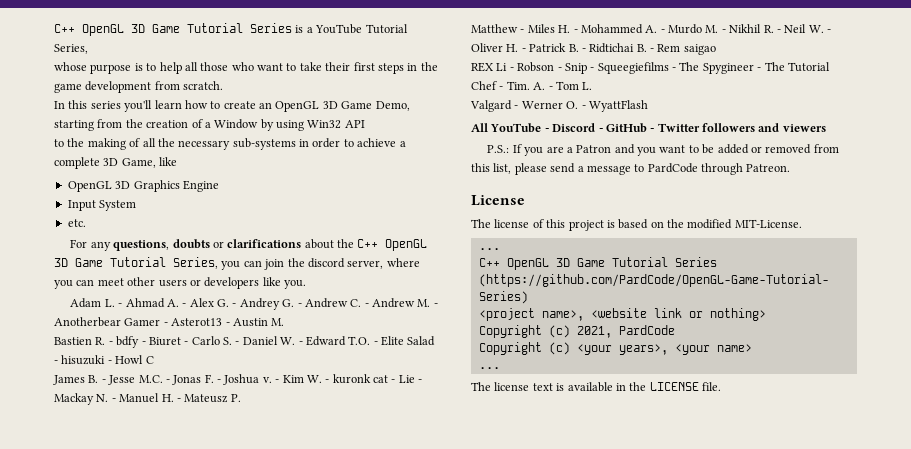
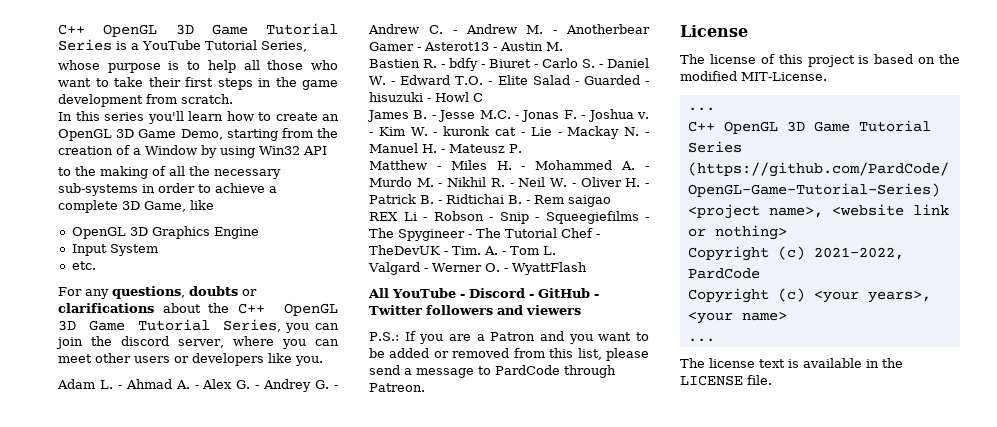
- Bastien R. - bdfy - Biuret - Carlo S. - Daniel W. - Edward T.O. - Elite Salad - hisuzuki - Howl C
+ Bastien R. - bdfy - Biuret - Carlo S. - Daniel W. - Edward T.O. - Elite Salad - Guarded - hisuzuki - Howl C
- REX Li - Robson - Snip - Squeegiefilms - The Spygineer - The Tutorial Chef - Tim. A. - Tom L.
+ REX Li - Robson - Snip - Squeegiefilms - The Spygineer - The Tutorial Chef - TheDevUK - Tim. A. - Tom L.
- Copyright (c) 2021, PardCode
+ Copyright (c) 2021-2022, PardCode

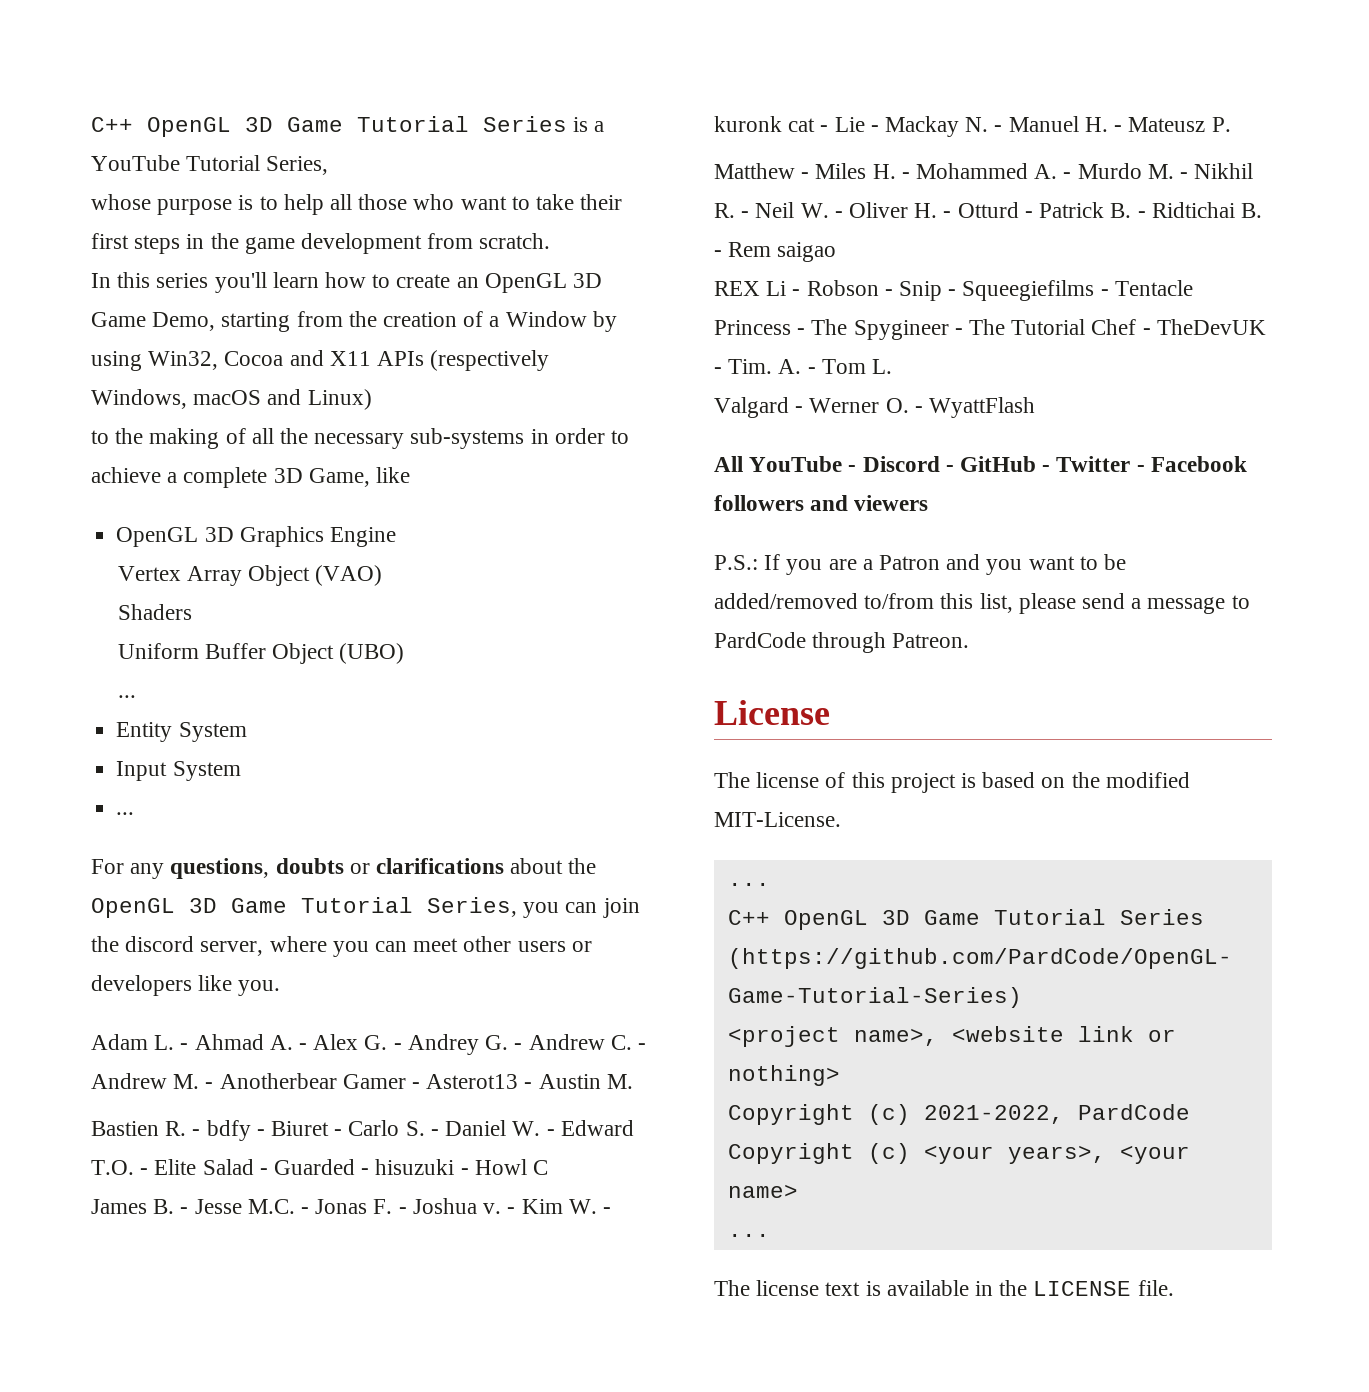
- In this series you'll learn how to create an OpenGL 3D Game Demo, starting from the creation of a Window by using Win32 API
+ In this series you'll learn how to create an OpenGL 3D Game Demo, starting from the creation of a Window by using Win32, Cocoa and X11 APIs (respectively Windows, macOS and Linux)
+ Vertex Array Object (VAO)
+ Shaders
+ Uniform Buffer Object (UBO)
+ ...
+ Entity System
  Input System
- etc.
+ ...
- For any questions, doubts or clarifications about the C++ OpenGL 3D Game Tutorial Series, you can join the discord server, where you can meet other users or developers like you.
+ For any questions, doubts or clarifications about the OpenGL 3D Game Tutorial Series, you can join the discord server, where you can meet other users or developers like you.
- Matthew - Miles H. - Mohammed A. - Murdo M. - Nikhil R. - Neil W. - Oliver H. - Patrick B. - Ridtichai B. - Rem saigao
+ Matthew - Miles H. - Mohammed A. - Murdo M. - Nikhil R. - Neil W. - Oliver H. - Otturd - Patrick B. - Ridtichai B. - Rem saigao
- REX Li - Robson - Snip - Squeegiefilms - The Spygineer - The Tutorial Chef - TheDevUK - Tim. A. - Tom L.
+ REX Li - Robson - Snip - Squeegiefilms - Tentacle Princess - The Spygineer - The Tutorial Chef - TheDevUK - Tim. A. - Tom L.
- All YouTube - Discord - GitHub - Twitter followers and viewers
+ All YouTube - Discord - GitHub - Twitter - Facebook followers and viewers
- P.S.: If you are a Patron and you want to be added or removed from this list, please send a message to PardCode through Patreon.
+ P.S.: If you are a Patron and you want to be added/removed to/from this list, please send a message to PardCode through Patreon.

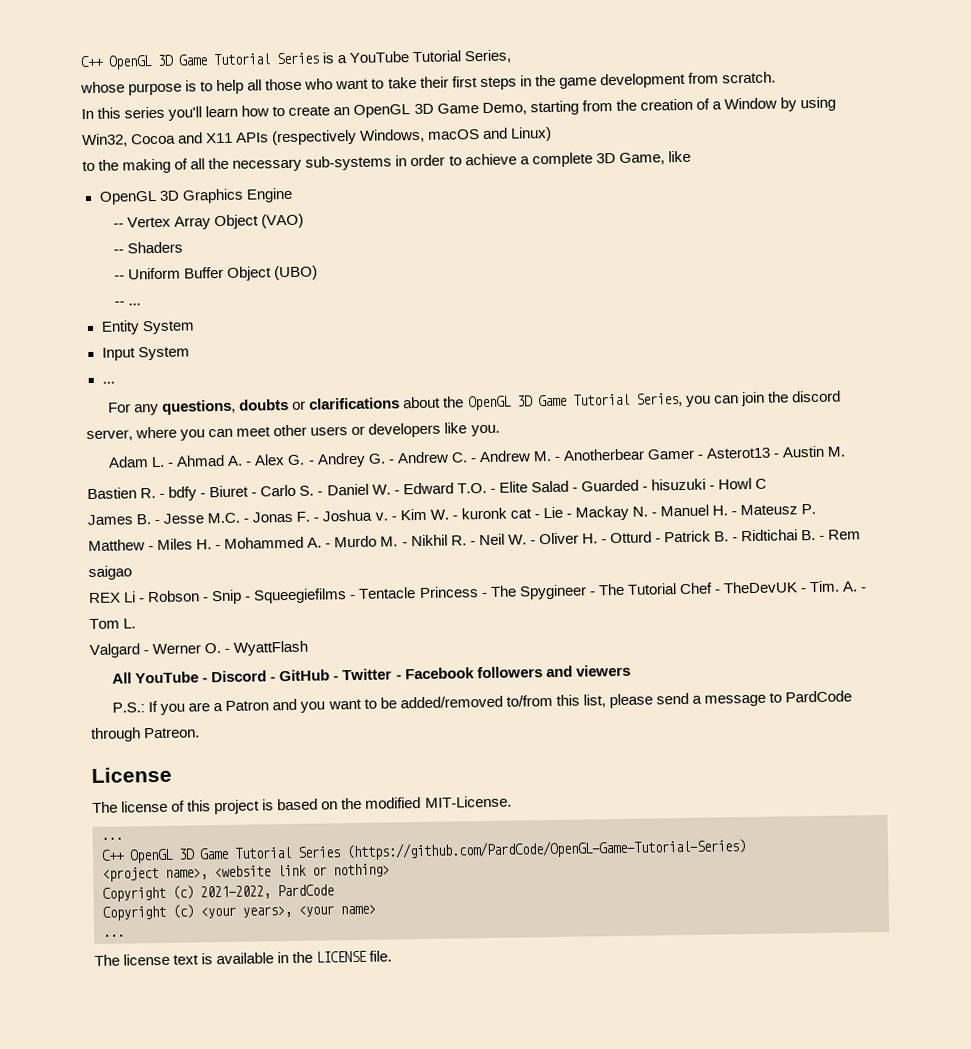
- Vertex Array Object (VAO)
+ -- Vertex Array Object (VAO)
- Shaders
+ -- Shaders
- Uniform Buffer Object (UBO)
- ...
+ -- Uniform Buffer Object (UBO)
+ -- ...

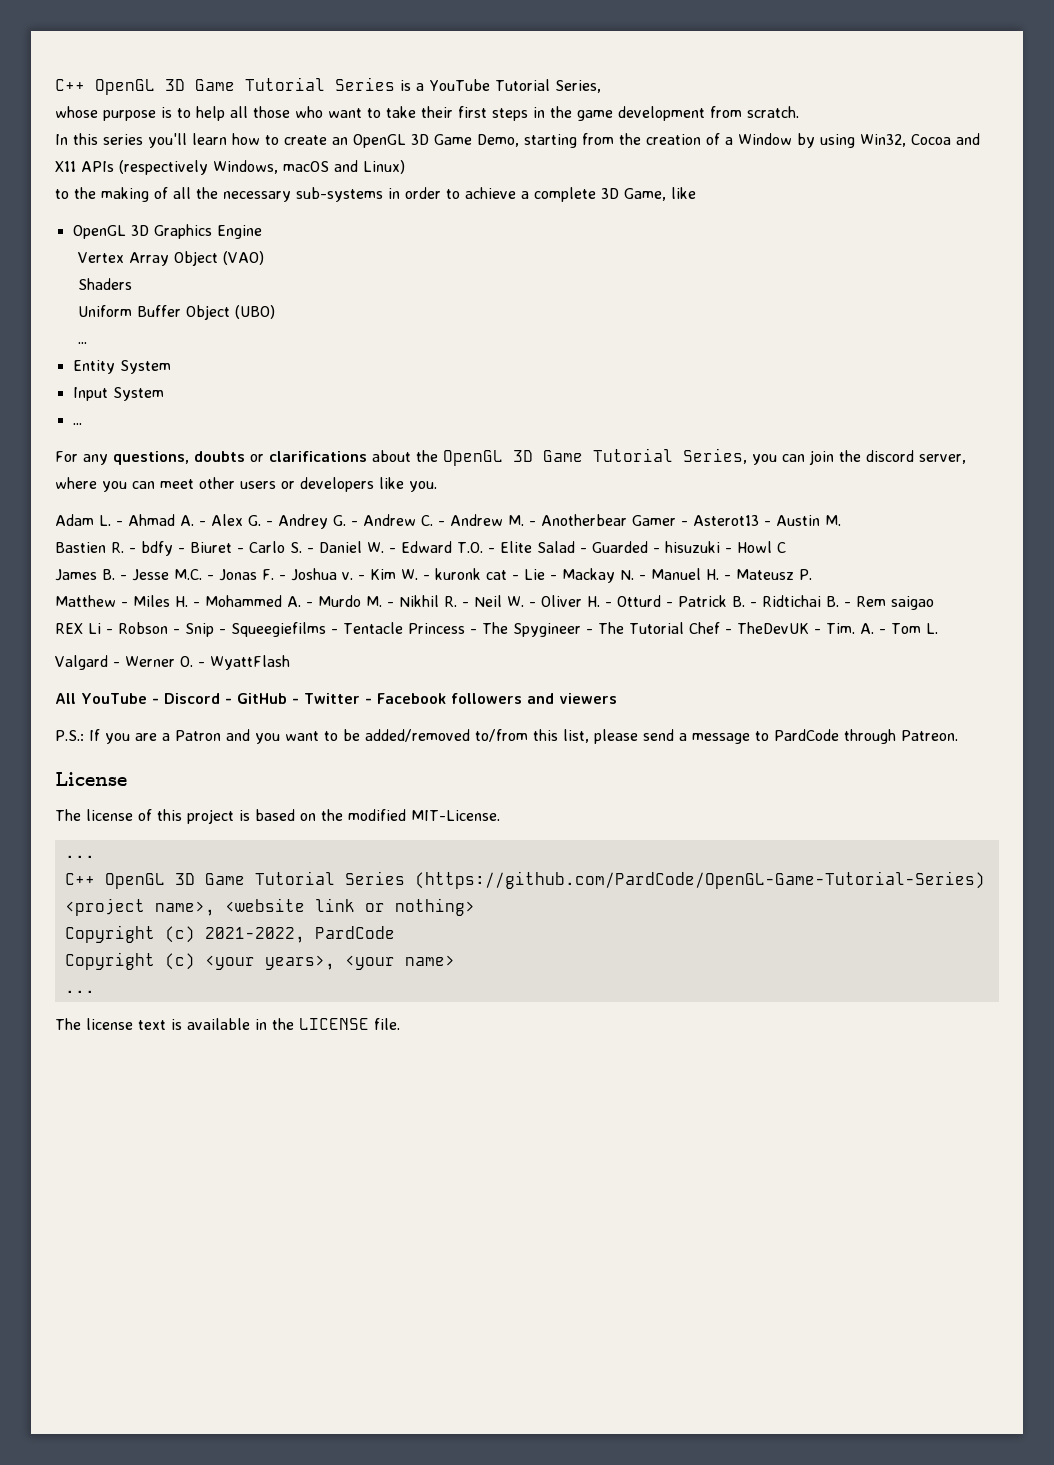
- -- Vertex Array Object (VAO)
+ Vertex Array Object (VAO)
- -- Shaders
+ Shaders
- -- Uniform Buffer Object (UBO)
- -- ...
+ Uniform Buffer Object (UBO)
+ ...

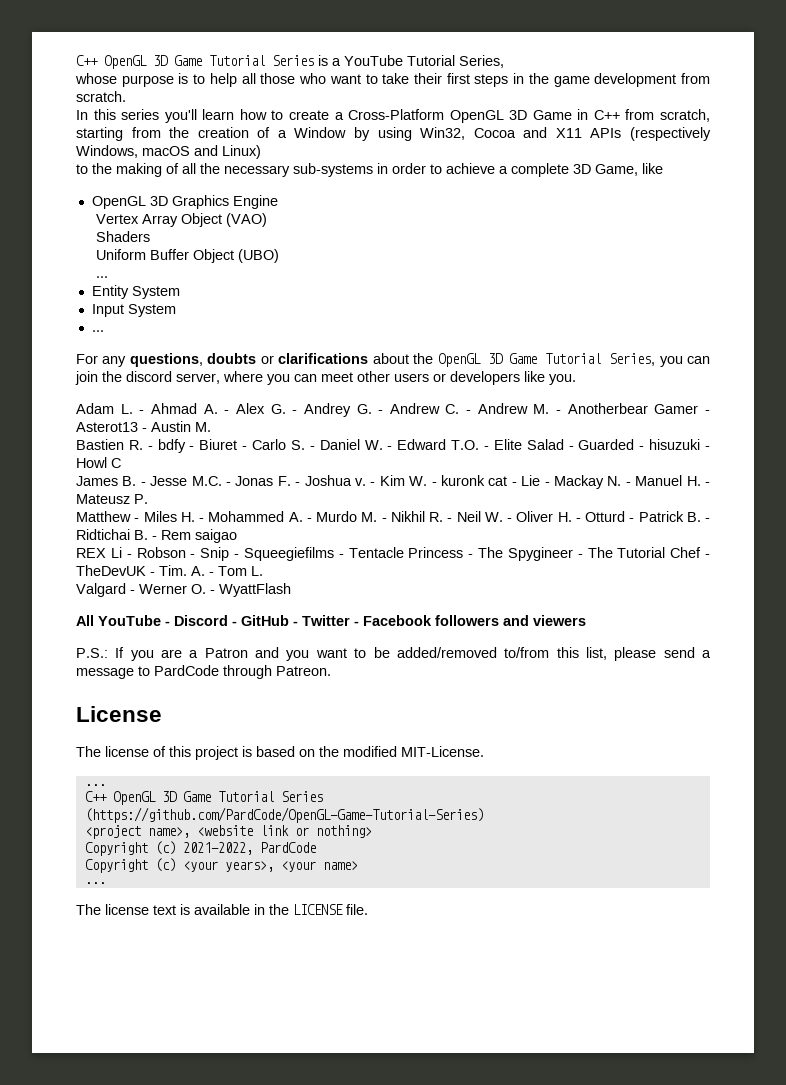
- In this series you'll learn how to create an OpenGL 3D Game Demo, starting from the creation of a Window by using Win32, Cocoa and X11 APIs (respectively Windows, macOS and Linux)
+ In this series you'll learn how to create a Cross-Platform OpenGL 3D Game in C++ from scratch, starting from the creation of a Window by using Win32, Cocoa and X11 APIs (respectively Windows, macOS and Linux)

